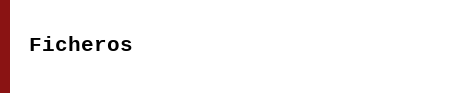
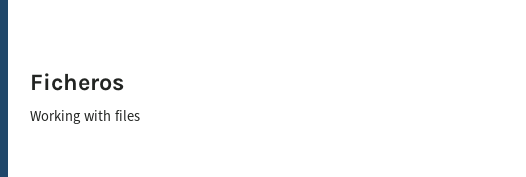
+ Working with files

